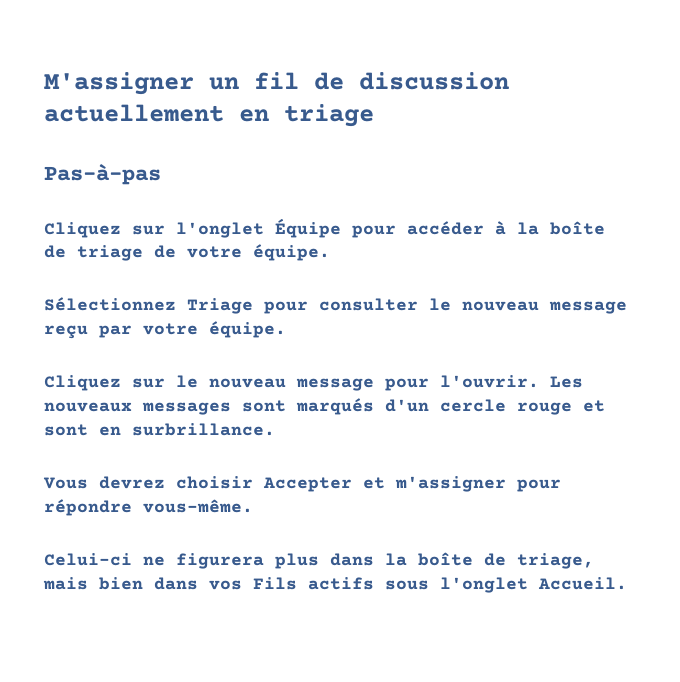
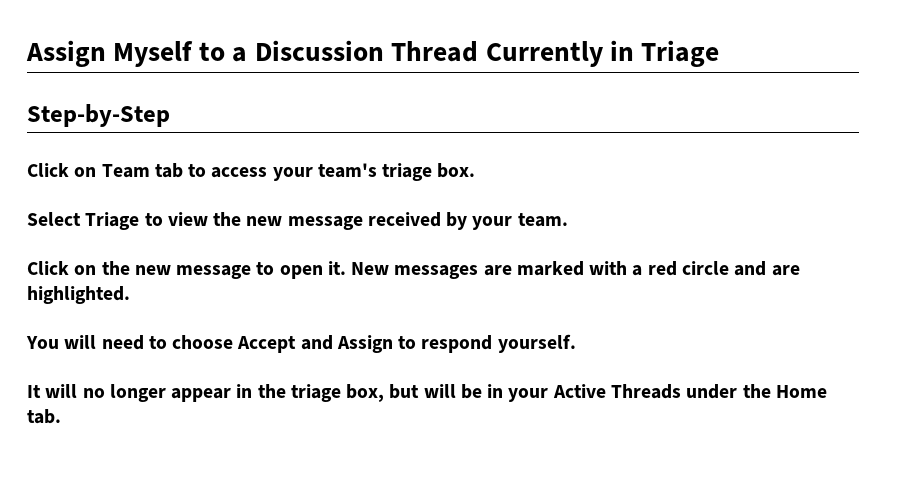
- M'assigner un fil de discussion actuellement en triage
- Pas-à-pas
- Cliquez sur l'onglet Équipe pour accéder à la boîte de triage de votre équipe.
- Sélectionnez Triage pour consulter le nouveau message reçu par votre équipe.
- Cliquez sur le nouveau message pour l'ouvrir. Les nouveaux messages sont marqués d'un cercle rouge et sont en surbrillance.
- Vous devrez choisir Accepter et m'assigner pour répondre vous-même.
- Celui-ci ne figurera plus dans la boîte de triage, mais bien dans vos Fils actifs sous l'onglet Accueil.
+ Assign Myself to a Discussion Thread Currently in Triage
+ Step-by-Step
+ Click on Team tab to access your team's triage box.
+ Select Triage to view the new message received by your team.
+ Click on the new message to open it. New messages are marked with a red circle and are highlighted.
+ You will need to choose Accept and Assign to respond yourself.
+ It will no longer appear in the triage box, but will be in your Active Threads under the Home tab.

